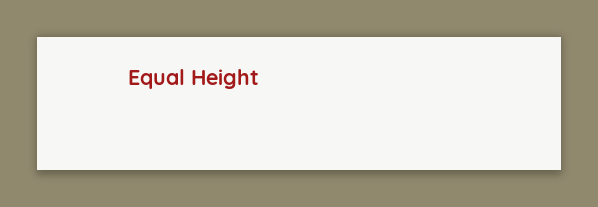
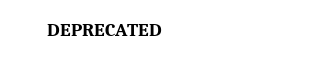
- Equal Height
+ DEPRECATED

